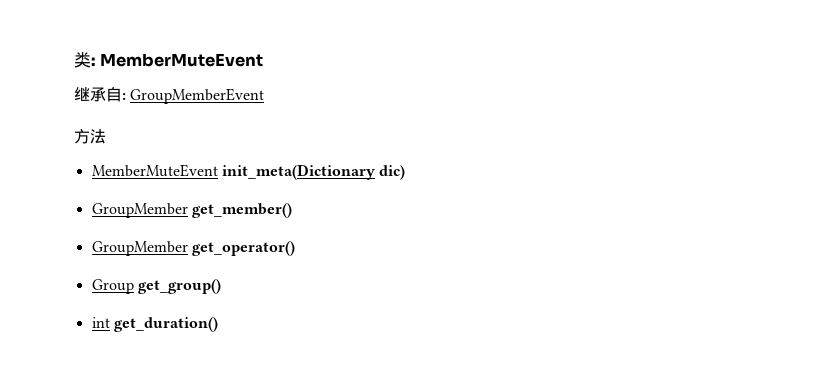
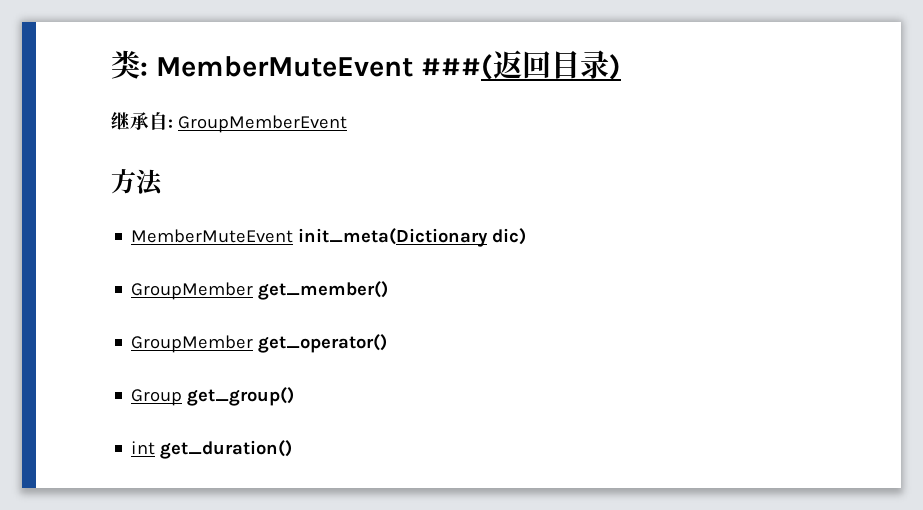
- 类: MemberMuteEvent
+ 类: MemberMuteEvent ###(返回目录)

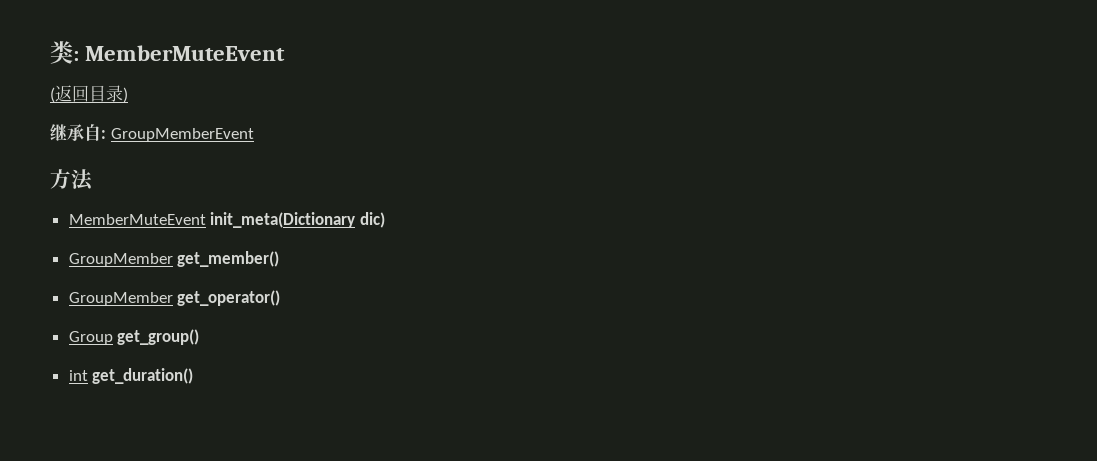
- 类: MemberMuteEvent ###(返回目录)
+ 类: MemberMuteEvent
+ (返回目录)

